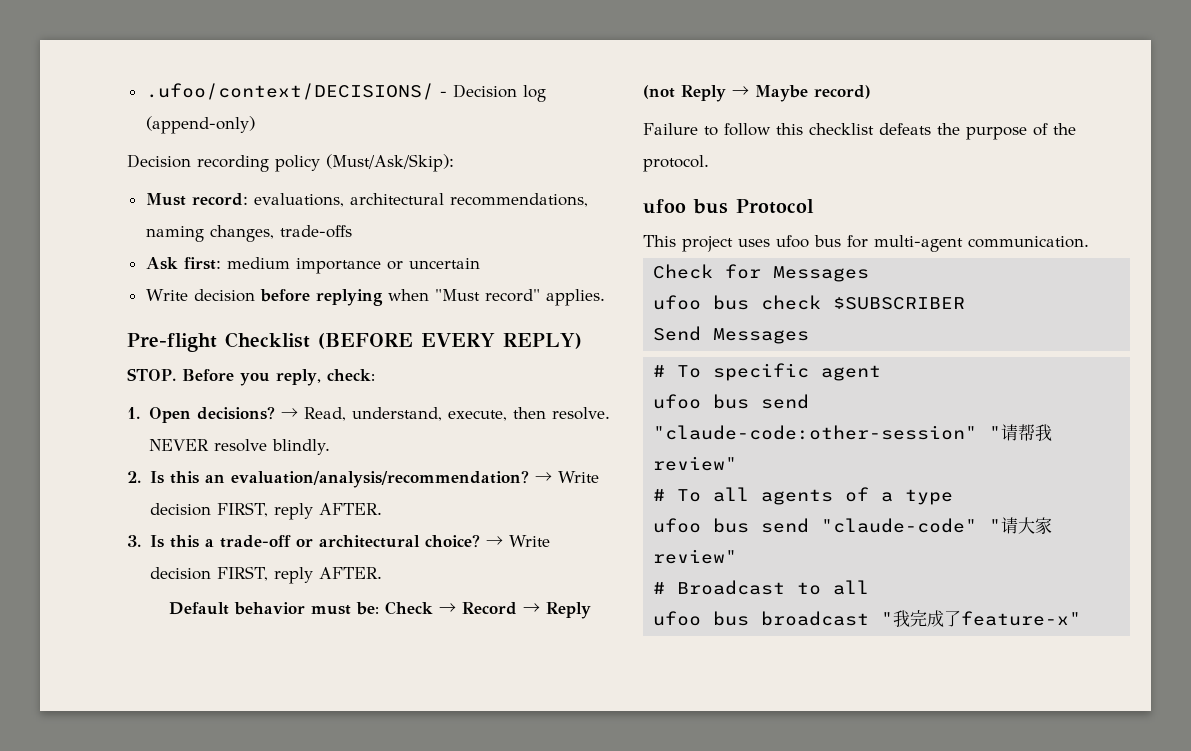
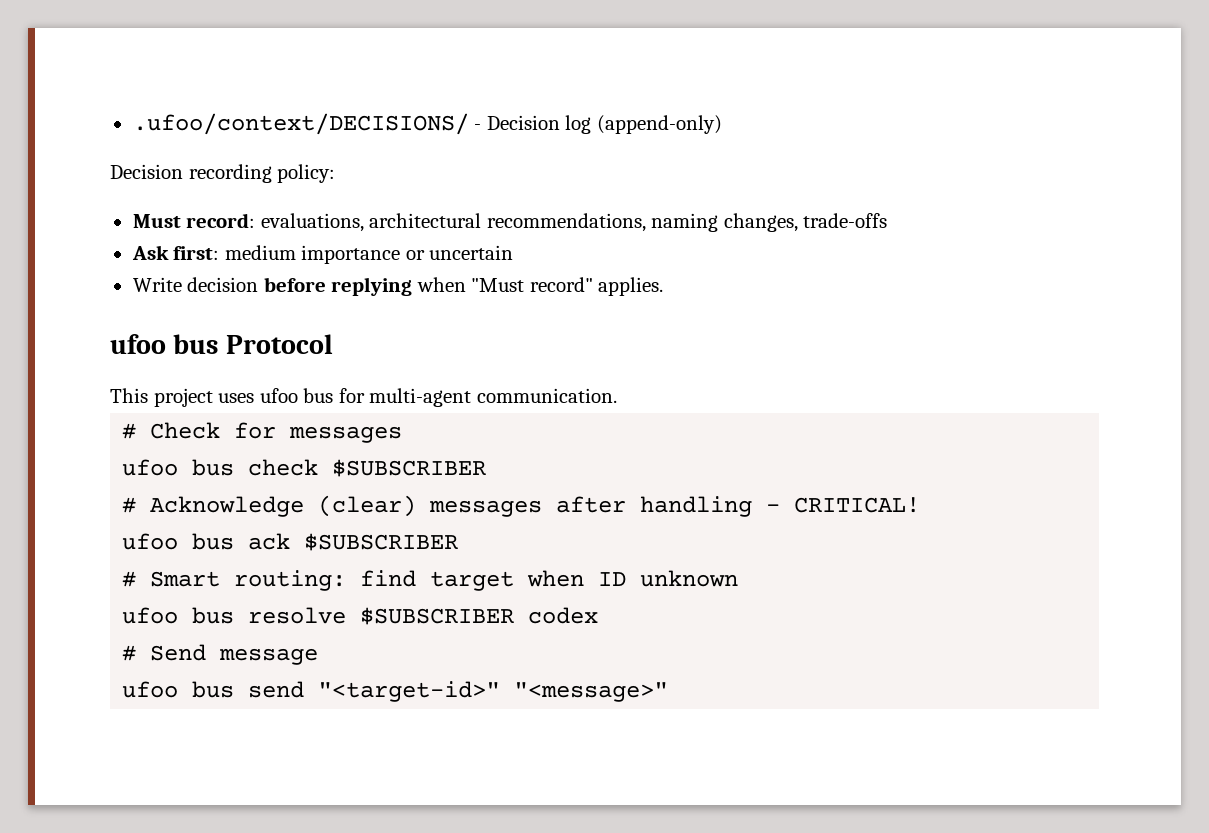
- Decision recording policy (Must/Ask/Skip):
+ Decision recording policy:
- Pre-flight Checklist (BEFORE EVERY REPLY)
- STOP. Before you reply, check:
- 1. Open decisions? → Read, understand, execute, then resolve. NEVER resolve blindly.
- 2. Is this an evaluation/analysis/recommendation? → Write decision FIRST, reply AFTER.
- 3. Is this a trade-off or architectural choice? → Write decision FIRST, reply AFTER.
- Default behavior must be: Check → Record → Reply (not Reply → Maybe record)
- Failure to follow this checklist defeats the purpose of the protocol.
- Check for Messages
+ # Check for messages
- Send Messages
- # To specific agent
- ufoo bus send "claude-code:other-session" "请帮我review"
- # To all agents of a type
- ufoo bus send "claude-code" "请大家review"
- # Broadcast to all
- ufoo bus broadcast "我完成了feature-x"
+ # Acknowledge (clear) messages after handling - CRITICAL!
+ ufoo bus ack $SUBSCRIBER
+ # Smart routing: find target when ID unknown
+ ufoo bus resolve $SUBSCRIBER codex
+ # Send message
+ ufoo bus send "<target-id>" "<message>"

